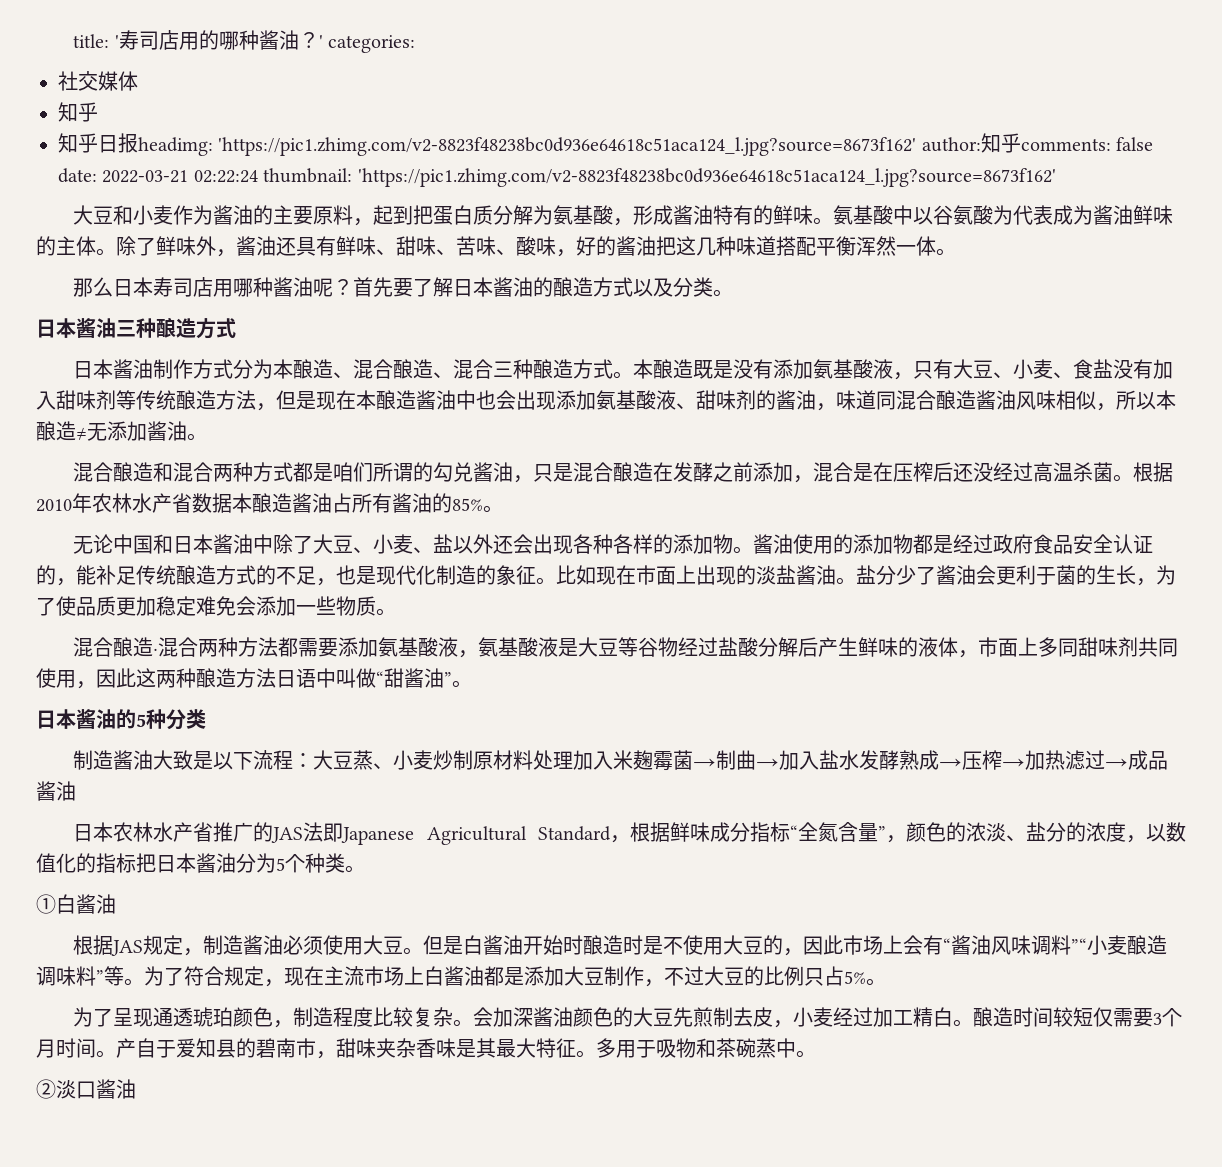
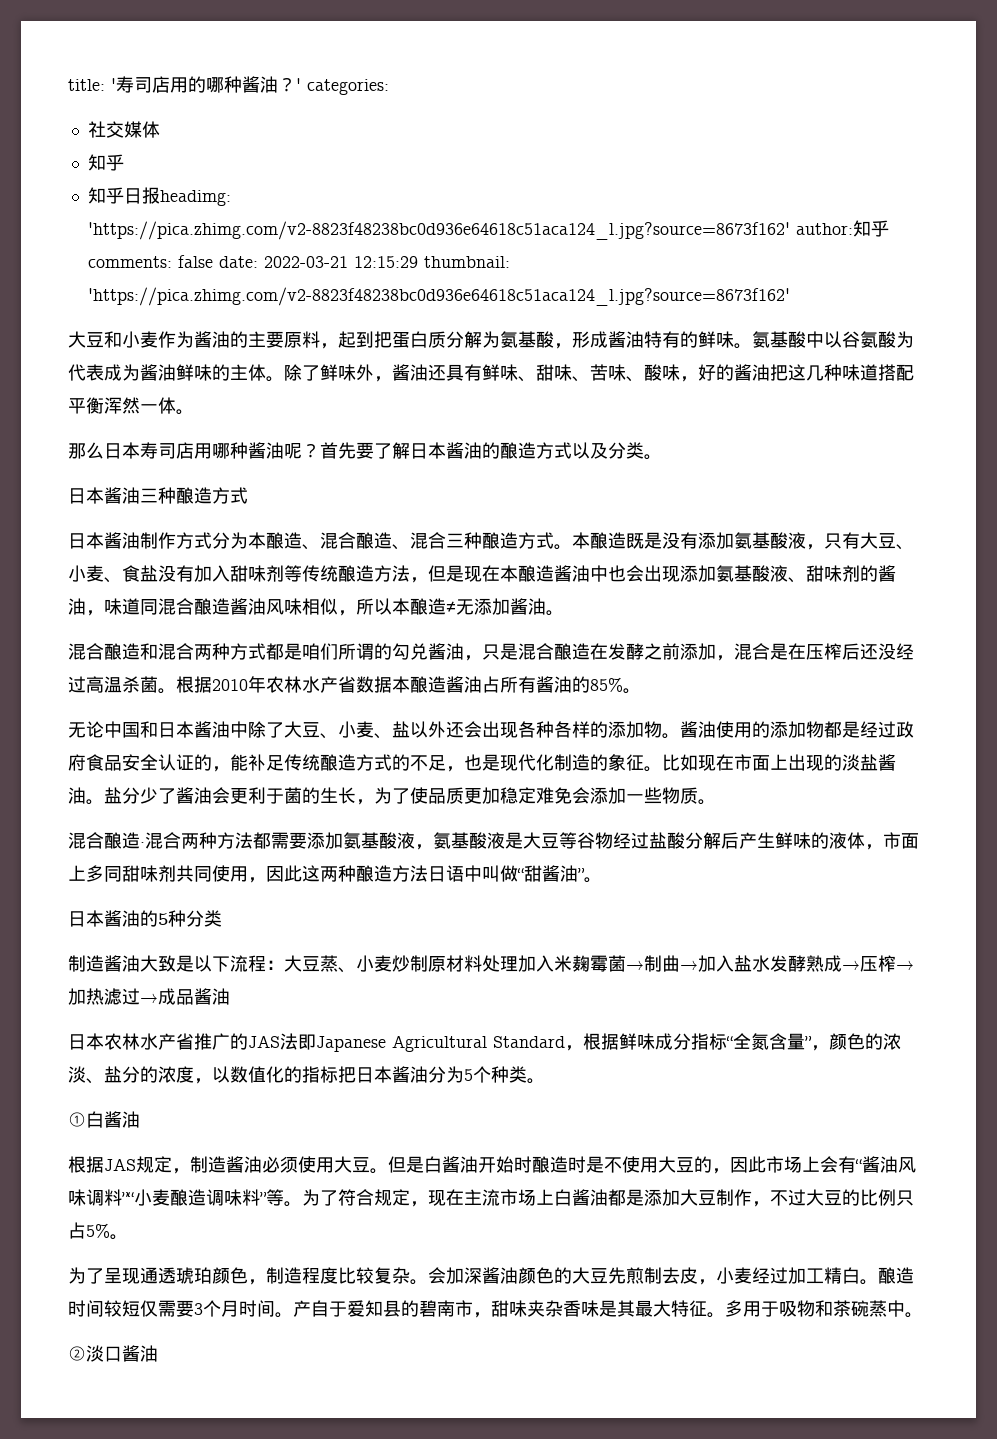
- 知乎日报headimg: 'https://pic1.zhimg.com/v2-8823f48238bc0d936e64618c51aca124_l.jpg?source=8673f162' author:知乎comments: false date: 2022-03-21 02:22:24 thumbnail: 'https://pic1.zhimg.com/v2-8823f48238bc0d936e64618c51aca124_l.jpg?source=8673f162'
+ 知乎日报headimg: 'https://pica.zhimg.com/v2-8823f48238bc0d936e64618c51aca124_l.jpg?source=8673f162' author:知乎comments: false date: 2022-03-21 12:15:29 thumbnail: 'https://pica.zhimg.com/v2-8823f48238bc0d936e64618c51aca124_l.jpg?source=8673f162'

